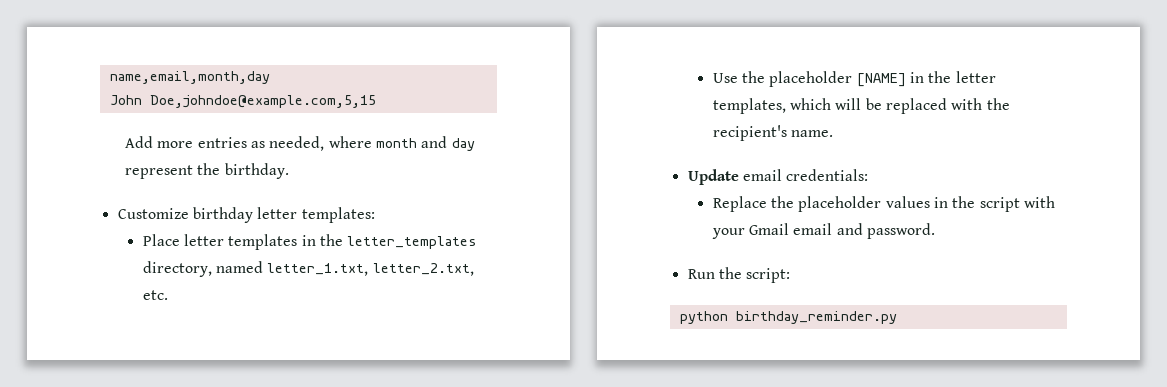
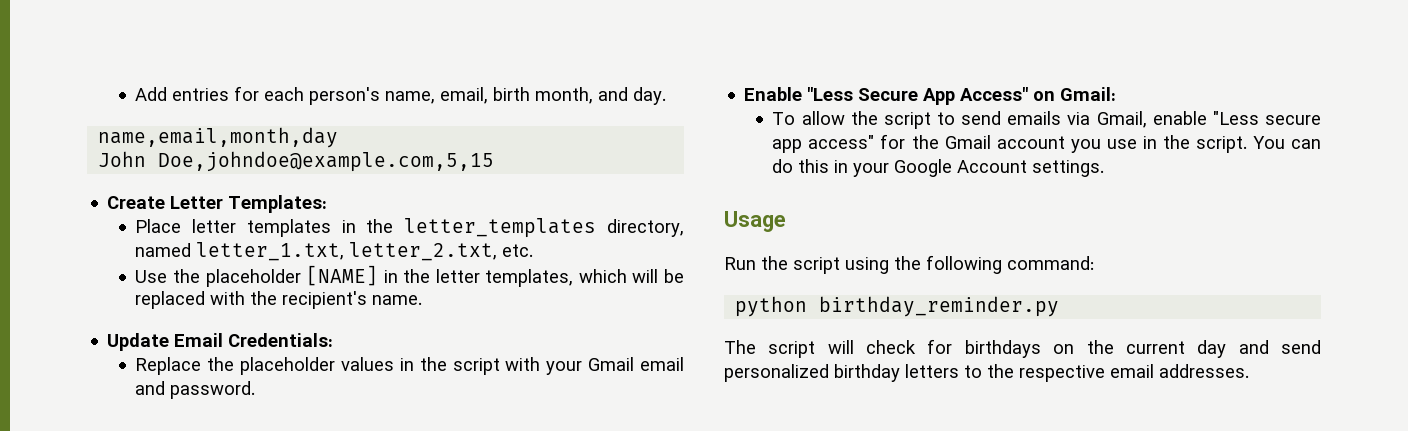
+ Add entries for each person's name, email, birth month, and day.
  name,email,month,day
  John Doe,johndoe@example.com,5,15
- Add more entries as needed, where month and day represent the birthday.
- Customize birthday letter templates:
+ Create Letter Templates:
- Update email credentials:
+ Update Email Credentials:
- Run the script:
+ Enable "Less Secure App Access" on Gmail:
+ To allow the script to send emails via Gmail, enable "Less secure app access" for the Gmail account you use in the script. You can do this in your Google Account settings.
+ Usage
+ Run the script using the following command:
  python birthday_reminder.py
+ The script will check for birthdays on the current day and send personalized birthday letters to the respective email addresses.

